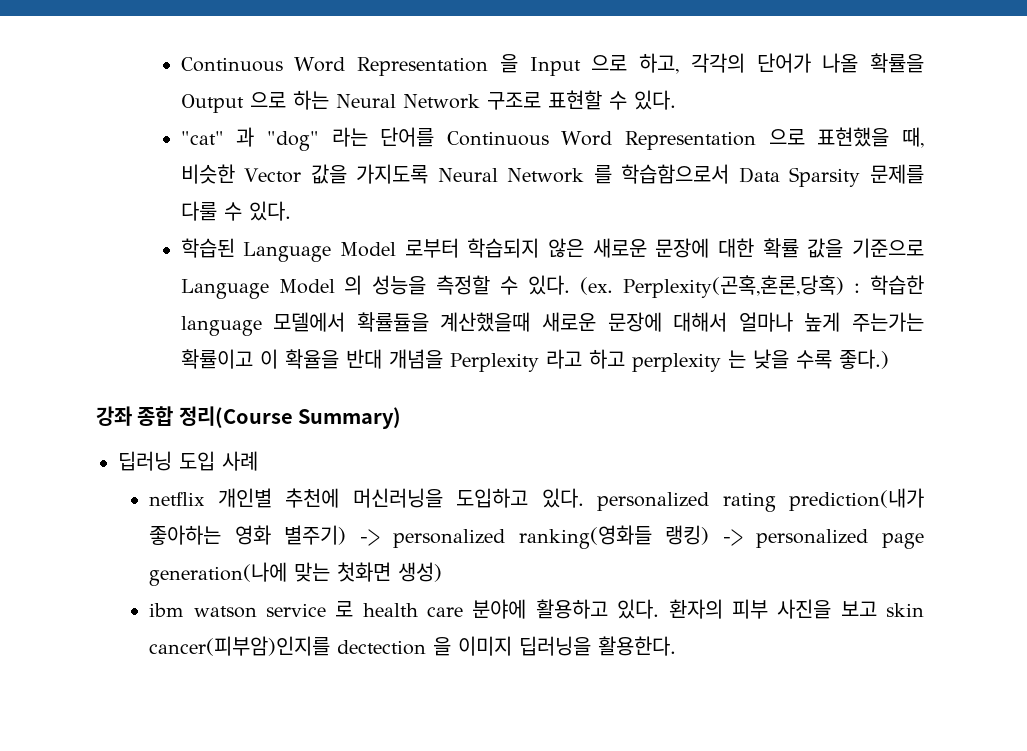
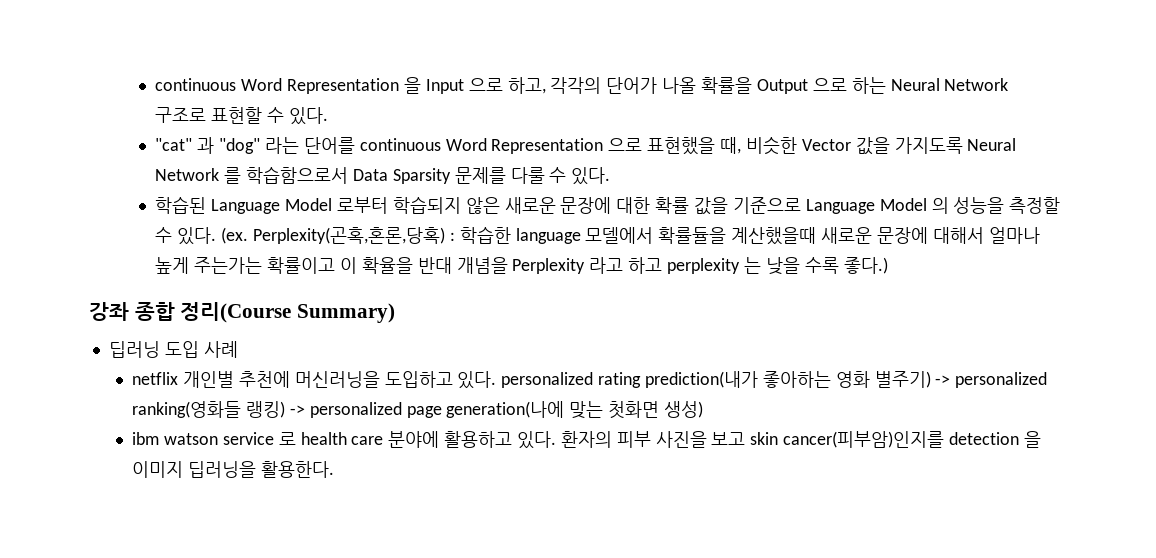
- Continuous Word Representation 을 Input 으로 하고, 각각의 단어가 나올 확률을 Output 으로 하는 Neural Network 구조로 표현할 수 있다.
+ continuous Word Representation 을 Input 으로 하고, 각각의 단어가 나올 확률을 Output 으로 하는 Neural Network 구조로 표현할 수 있다.
- "cat" 과 "dog" 라는 단어를 Continuous Word Representation 으로 표현했을 때, 비슷한 Vector 값을 가지도록 Neural Network 를 학습함으로서 Data Sparsity 문제를 다룰 수 있다.
+ "cat" 과 "dog" 라는 단어를 continuous Word Representation 으로 표현했을 때, 비슷한 Vector 값을 가지도록 Neural Network 를 학습함으로서 Data Sparsity 문제를 다룰 수 있다.
- 환자의 피부 사진을 보고 skin cancer(피부암)인지를 dectection 을 이미지 딥러닝을 활용한다.
+ 환자의 피부 사진을 보고 skin cancer(피부암)인지를 detection 을 이미지 딥러닝을 활용한다.

